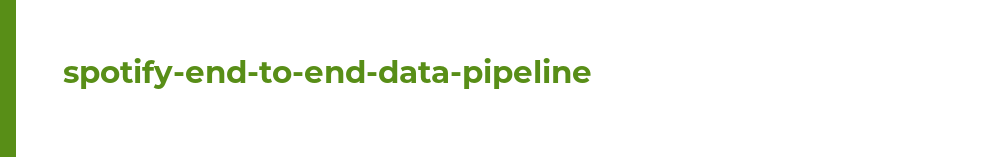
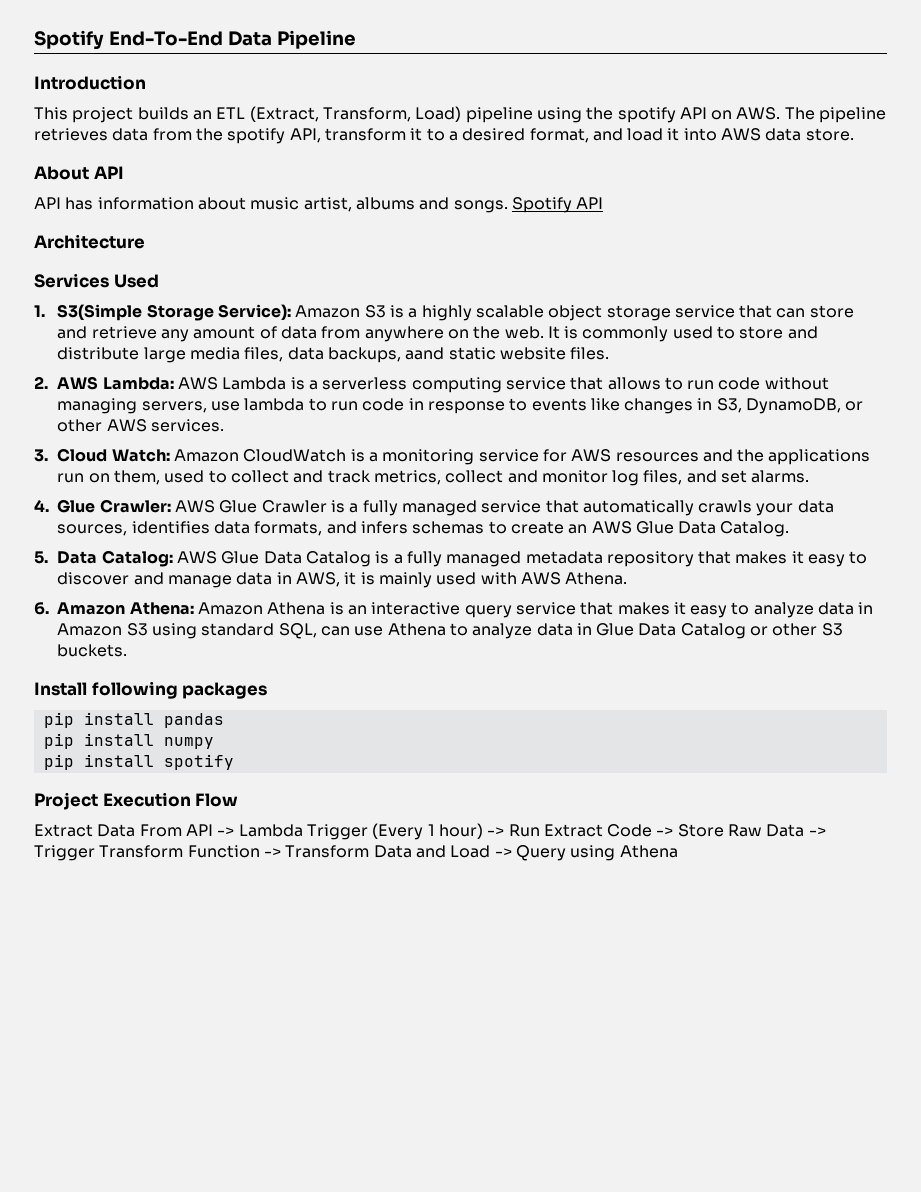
- spotify-end-to-end-data-pipeline
+ Spotify End-To-End Data Pipeline
+ Introduction
+ This project builds an ETL (Extract, Transform, Load) pipeline using the spotify API on AWS. The pipeline retrieves data from the spotify API, transform it to a desired format, and load it into AWS data store.
+ About API
+ API has information about music artist, albums and songs. Spotify API
+ Architecture
+ Services Used
+ 1. S3(Simple Storage Service): Amazon S3 is a highly scalable object storage service that can store and retrieve any amount of data from anywhere on the web. It is commonly used to store and distribute large media files, data backups, aand static website files.
+ 2. AWS Lambda: AWS Lambda is a serverless computing service that allows to run code without managing servers, use lambda to run code in response to events like changes in S3, DynamoDB, or other AWS services.
+ 3. Cloud Watch: Amazon CloudWatch is a monitoring service for AWS resources and the applications run on them, used to collect and track metrics, collect and monitor log files, and set alarms.
+ 4. Glue Crawler: AWS Glue Crawler is a fully managed service that automatically crawls your data sources, identifies data formats, and infers schemas to create an AWS Glue Data Catalog.
+ 5. Data Catalog: AWS Glue Data Catalog is a fully managed metadata repository that makes it easy to discover and manage data in AWS, it is mainly used with AWS Athena.
+ 6. Amazon Athena: Amazon Athena is an interactive query service that makes it easy to analyze data in Amazon S3 using standard SQL, can use Athena to analyze data in Glue Data Catalog or other S3 buckets.
+ Install following packages
+ pip install pandas
+ pip install numpy
+ pip install spotify
+ Project Execution Flow
+ Extract Data From API -> Lambda Trigger (Every 1 hour) -> Run Extract Code -> Store Raw Data -> Trigger Transform Function -> Transform Data and Load -> Query using Athena

